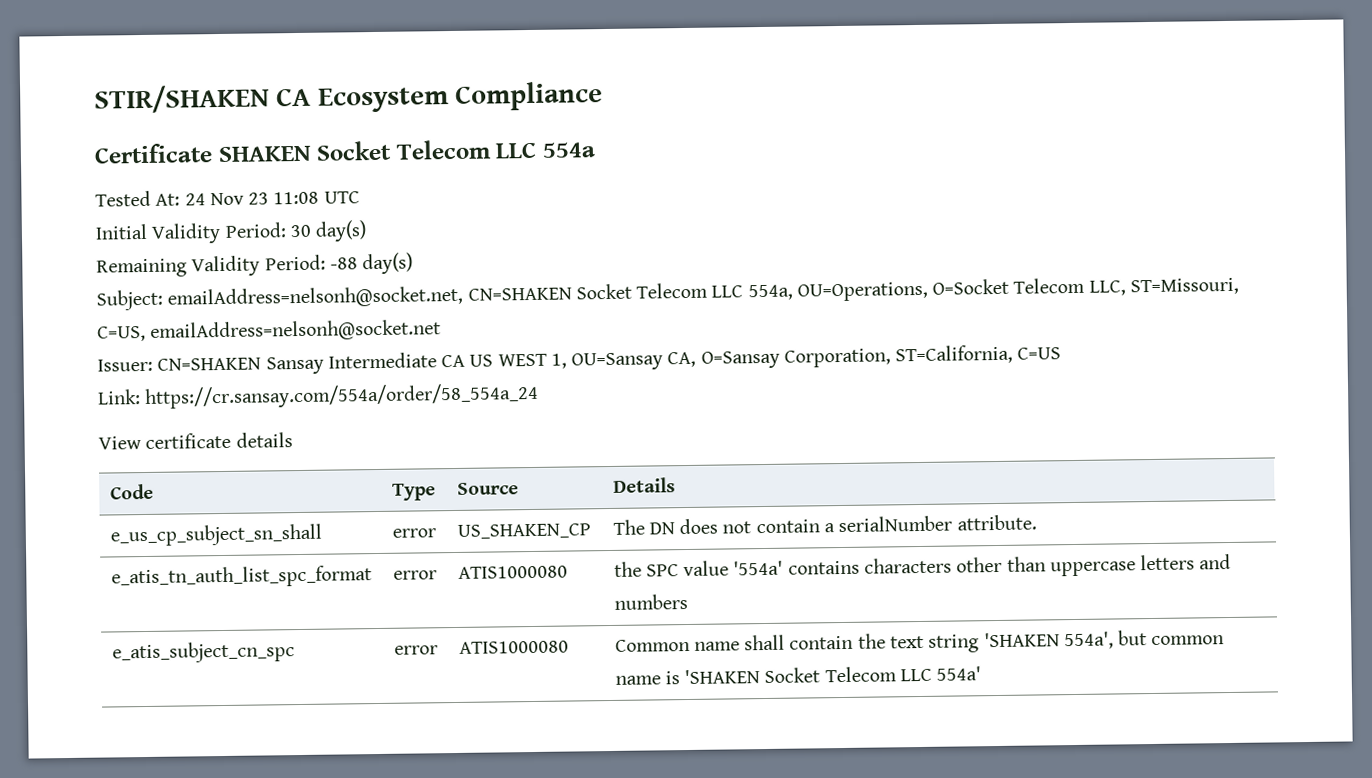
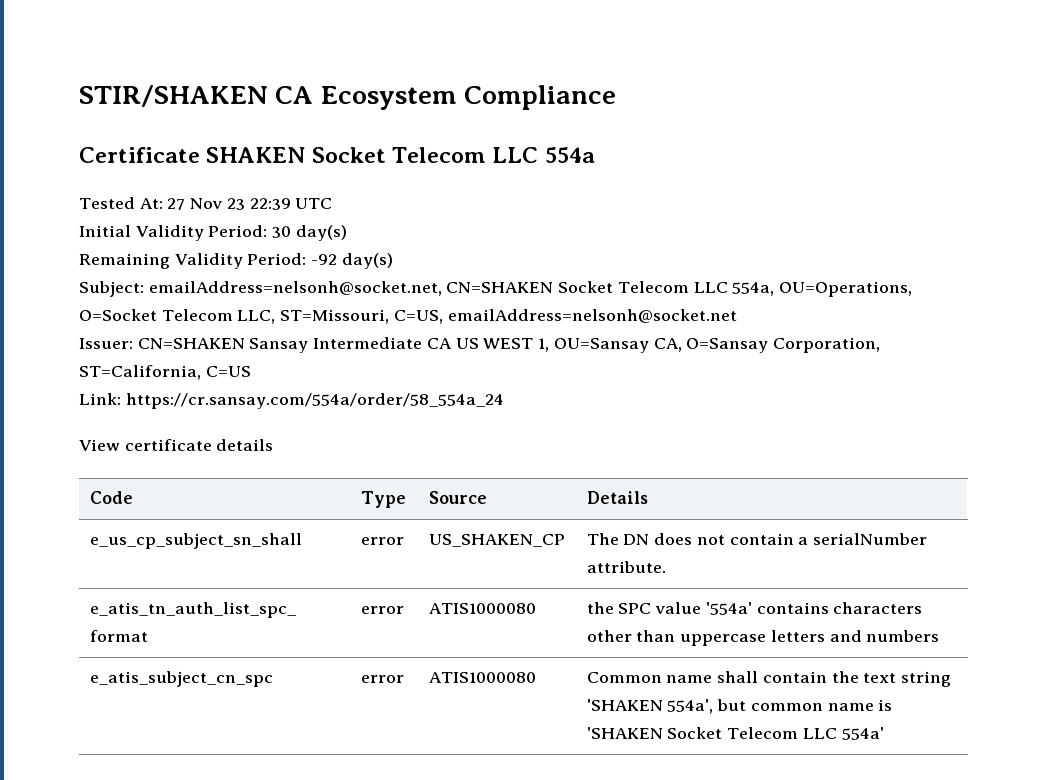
- Tested At: 24 Nov 23 11:08 UTC
+ Tested At: 27 Nov 23 22:39 UTC
- Remaining Validity Period: -88 day(s)
+ Remaining Validity Period: -92 day(s)

